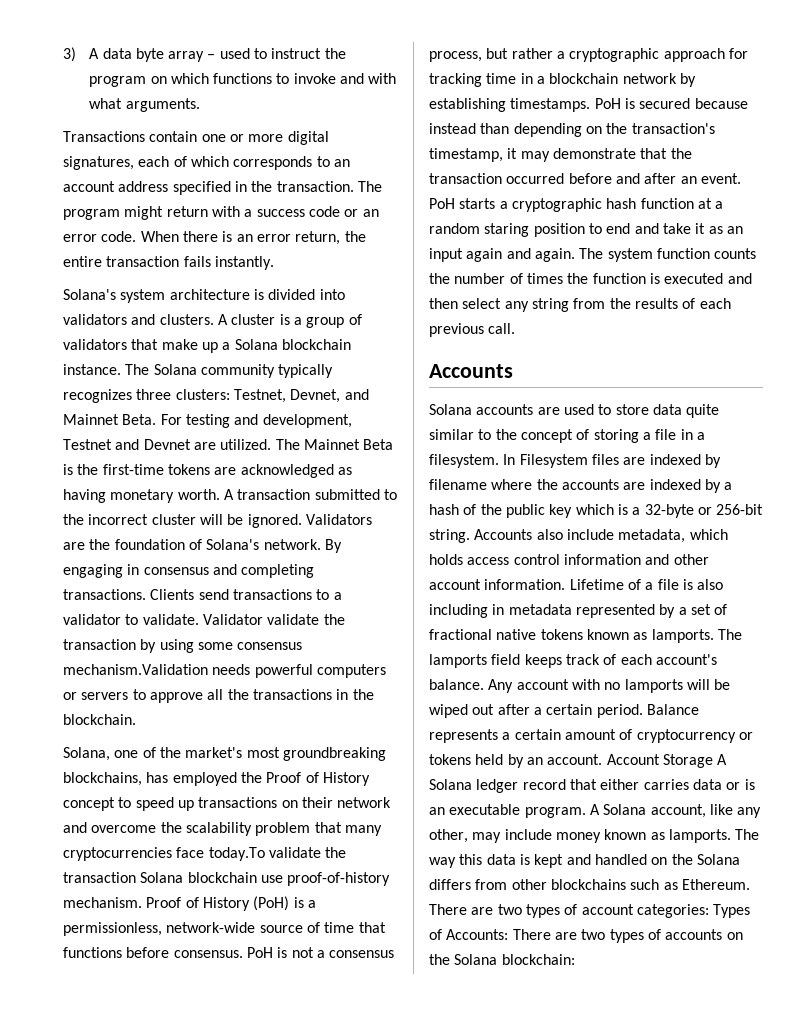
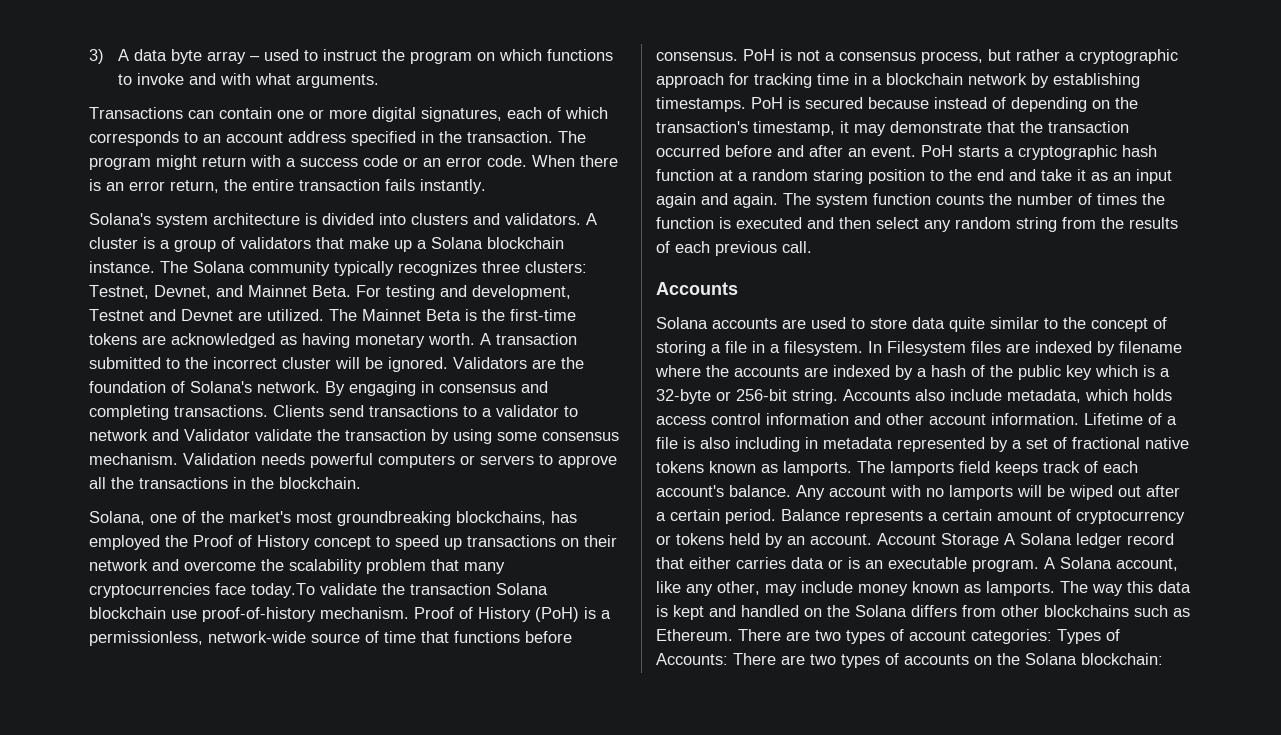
- Transactions contain one or more digital signatures, each of which corresponds to an account address specified in the transaction.
+ Transactions can contain one or more digital signatures, each of which corresponds to an account address specified in the transaction.
- Solana's system architecture is divided into validators and clusters.
+ Solana's system architecture is divided into clusters and validators.
- Clients send transactions to a validator to validate. Validator validate the transaction by using some consensus mechanism.Validation needs powerful computers or servers to approve all the transactions in the blockchain.
+ Clients send transactions to a validator to network and Validator validate the transaction by using some consensus mechanism. Validation needs powerful computers or servers to approve all the transactions in the blockchain.
- PoH is secured because instead than depending on the transaction's timestamp, it may demonstrate that the transaction occurred before and after an event.
+ PoH is secured because instead of depending on the transaction's timestamp, it may demonstrate that the transaction occurred before and after an event.
- PoH starts a cryptographic hash function at a random staring position to end and take it as an input again and again.
+ PoH starts a cryptographic hash function at a random staring position to the end and take it as an input again and again.
- The system function counts the number of times the function is executed and then select any string from the results of each previous call.
+ The system function counts the number of times the function is executed and then select any random string from the results of each previous call.

